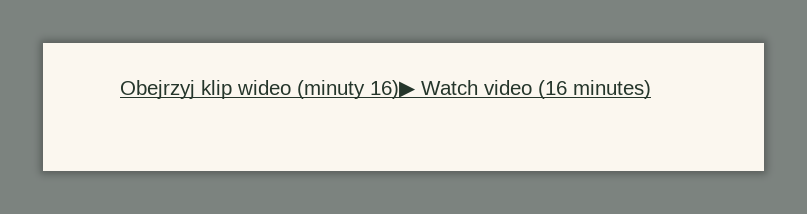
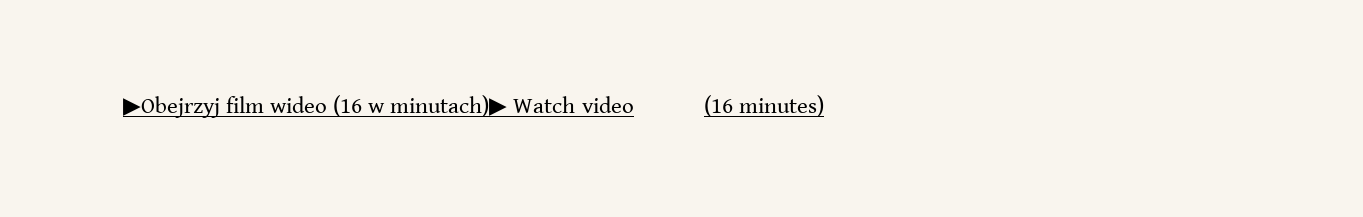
- Obejrzyj klip wideo (minuty 16)▶ Watch video (16 minutes)
+ ▶Obejrzyj film wideo (16 w minutach)▶ Watch video (16 minutes)

